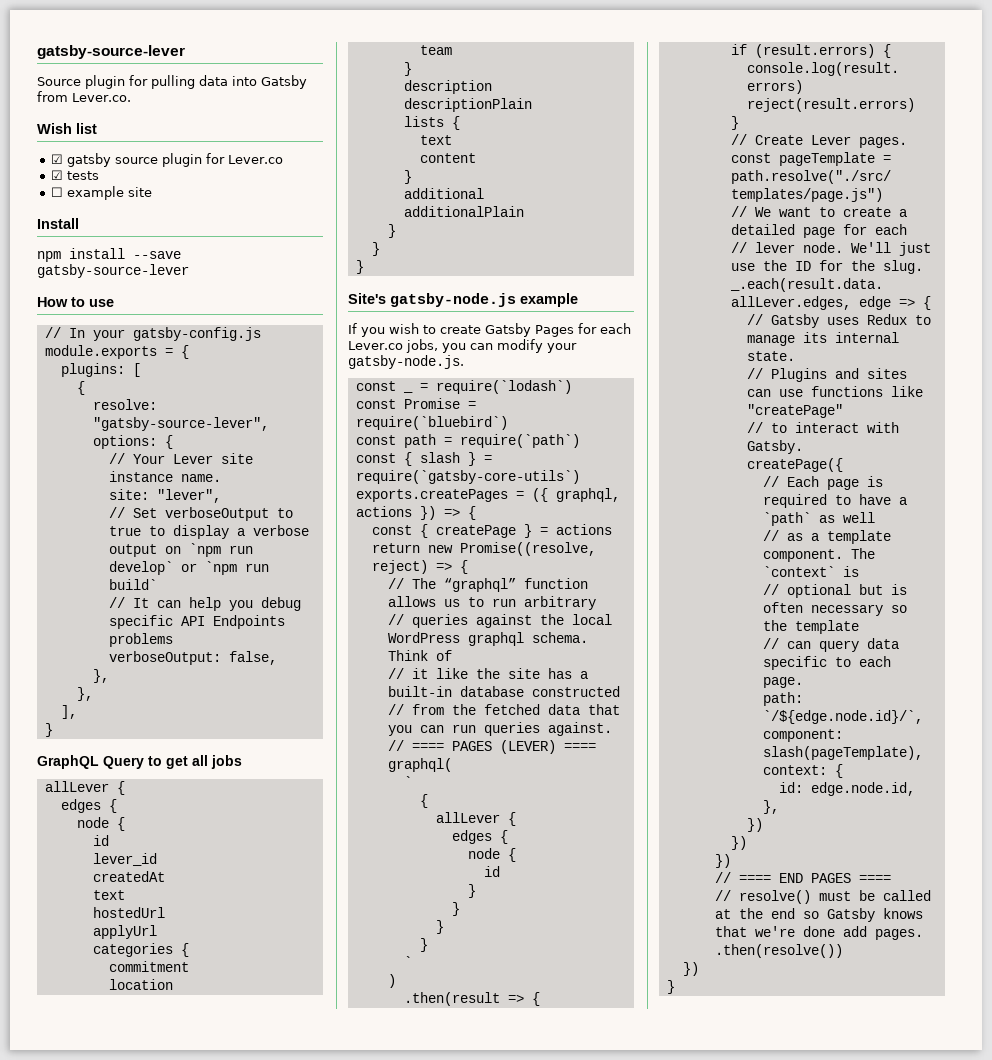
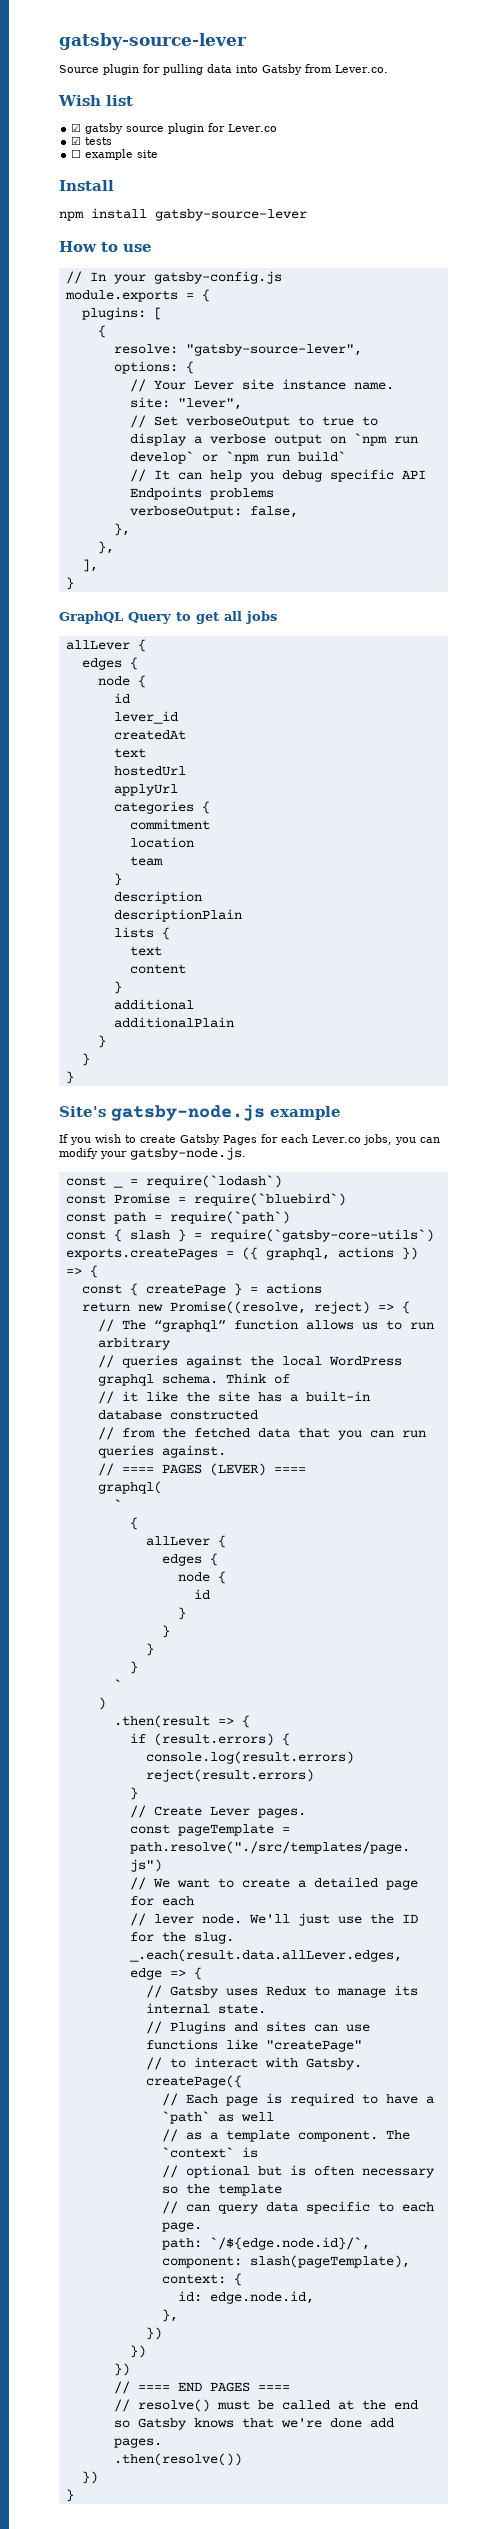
- npm install --save gatsby-source-lever
+ npm install gatsby-source-lever

